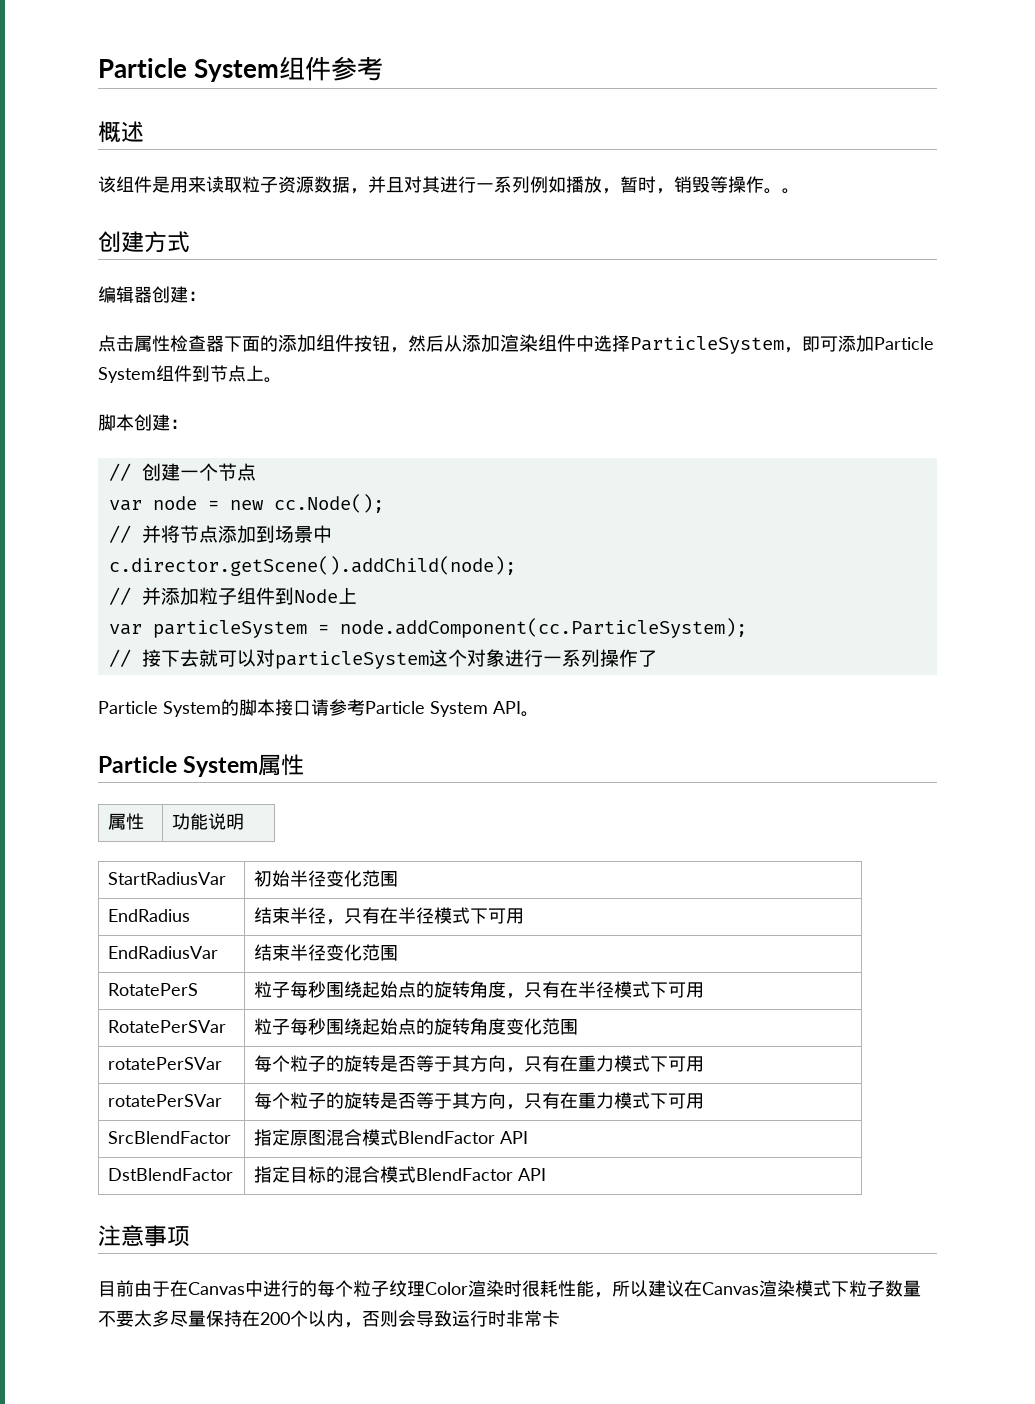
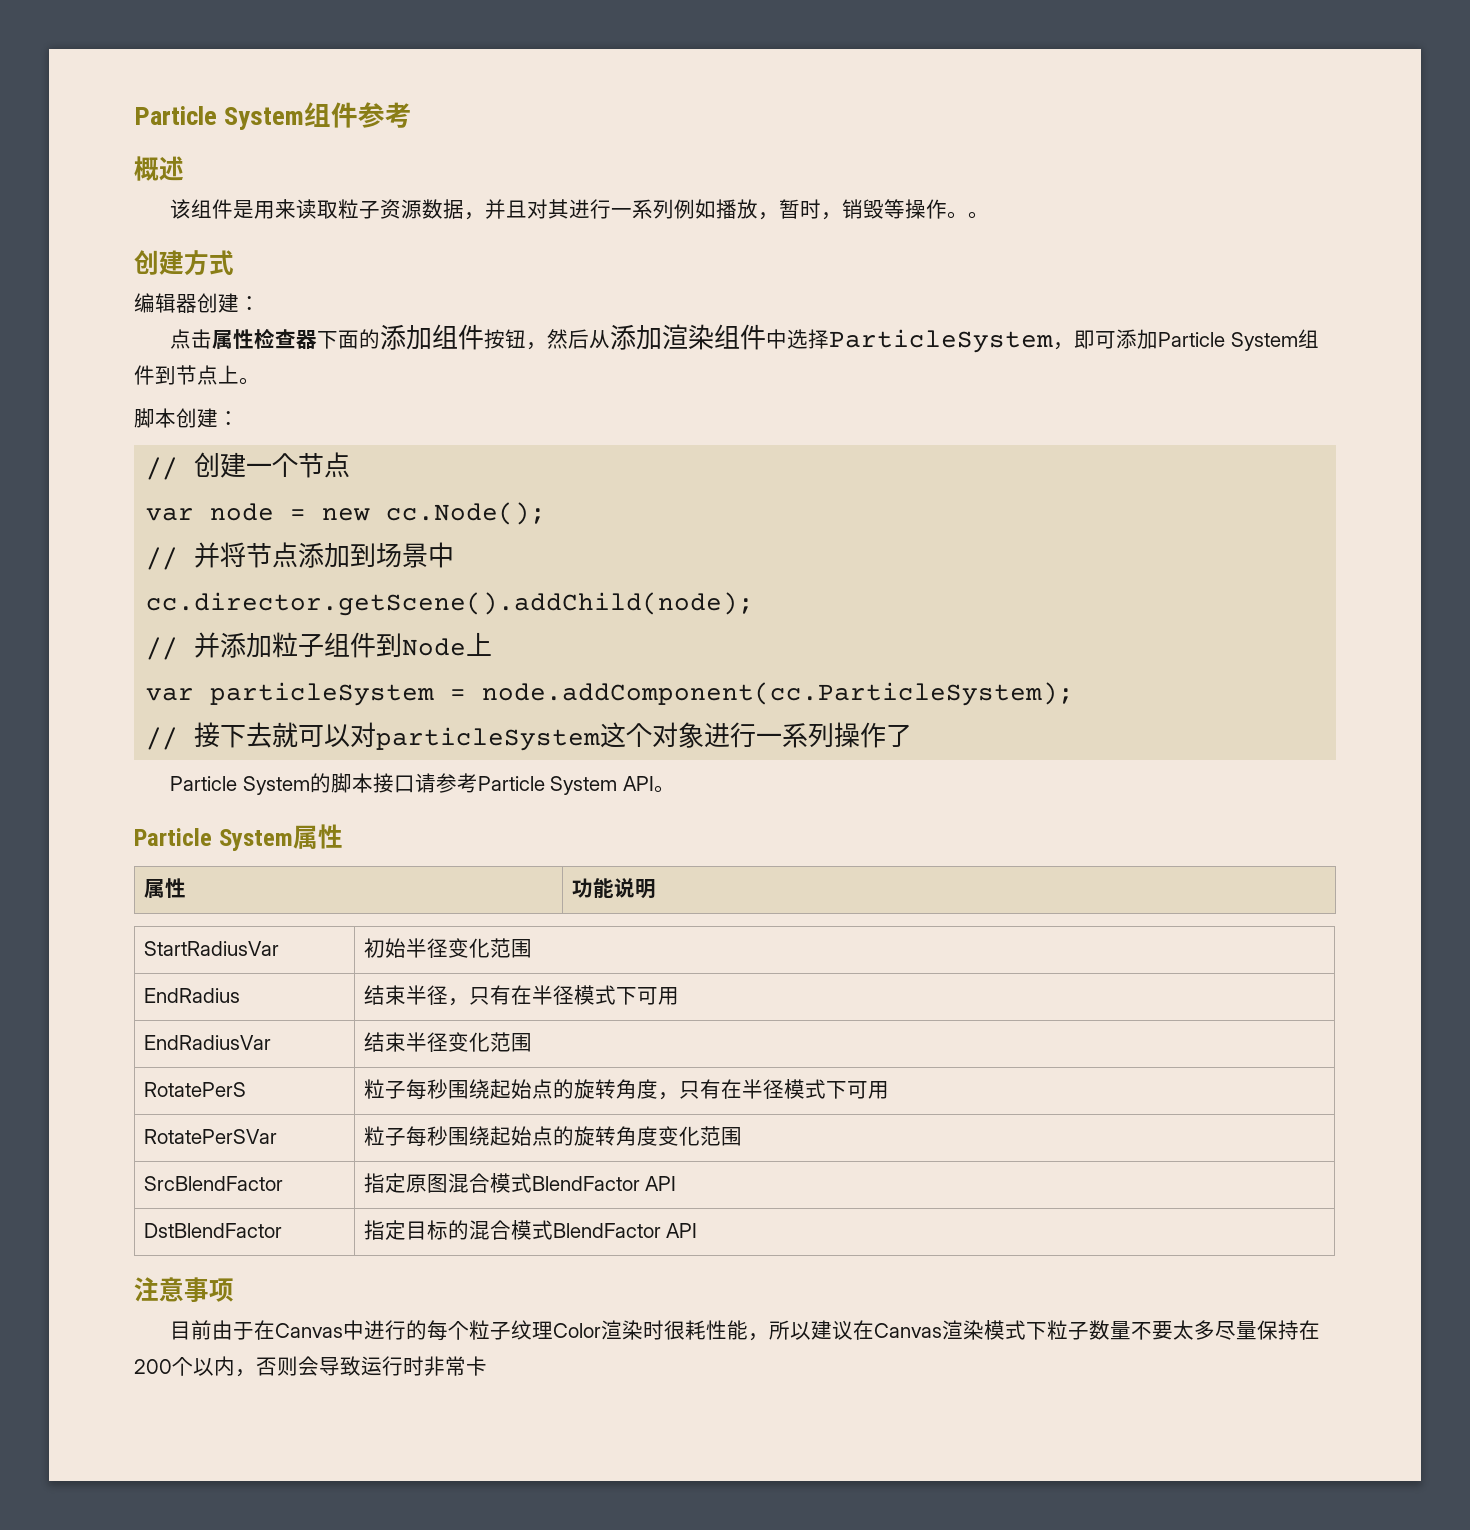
- c.director.getScene().addChild(node);
+ cc.director.getScene().addChild(node);
  RotatePerSVar | 粒子每秒围绕起始点的旋转角度变化范围
- rotatePerSVar | 每个粒子的旋转是否等于其方向，只有在重力模式下可用
- rotatePerSVar | 每个粒子的旋转是否等于其方向，只有在重力模式下可用

